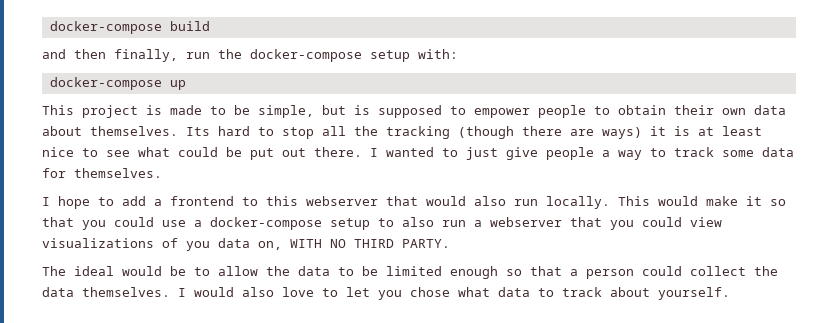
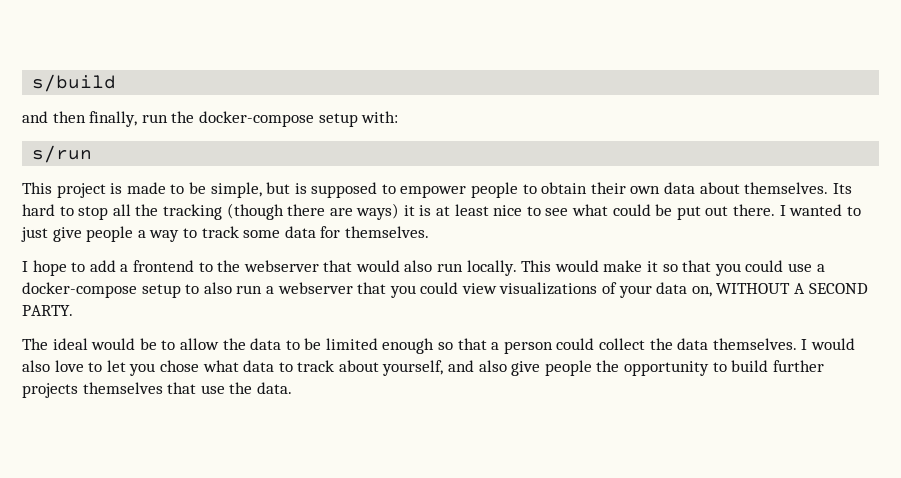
- docker-compose build
+ s/build
- docker-compose up
+ s/run
- I hope to add a frontend to this webserver that would also run locally.
+ I hope to add a frontend to the webserver that would also run locally.
- This would make it so that you could use a docker-compose setup to also run a webserver that you could view visualizations of you data on, WITH NO THIRD PARTY.
+ This would make it so that you could use a docker-compose setup to also run a webserver that you could view visualizations of your data on, WITHOUT A SECOND PARTY.
- I would also love to let you chose what data to track about yourself.
+ I would also love to let you chose what data to track about yourself, and also give people the opportunity to build further projects themselves that use the data.

